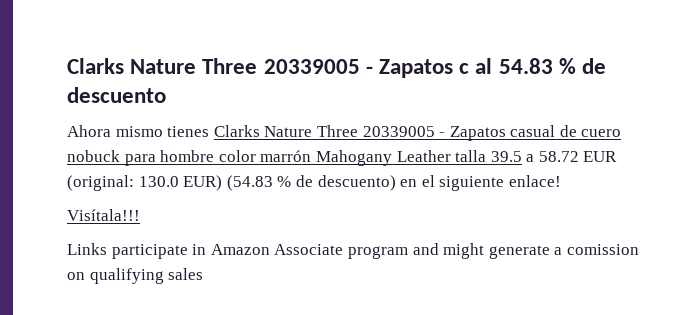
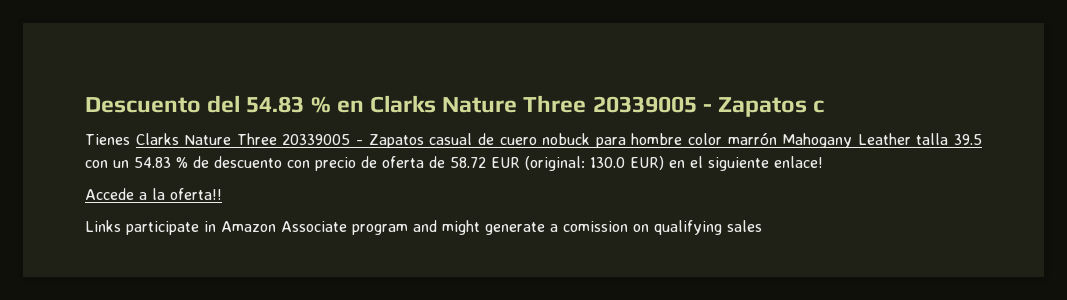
- Clarks Nature Three 20339005 - Zapatos c al 54.83 % de descuento
- Ahora mismo tienes Clarks Nature Three 20339005 - Zapatos casual de cuero nobuck para hombre color marrón Mahogany Leather talla 39.5 a 58.72 EUR (original: 130.0 EUR) (54.83 % de descuento) en el siguiente enlace!
+ Descuento del 54.83 % en Clarks Nature Three 20339005 - Zapatos c
+ Tienes Clarks Nature Three 20339005 - Zapatos casual de cuero nobuck para hombre color marrón Mahogany Leather talla 39.5 con un 54.83 % de descuento con precio de oferta de 58.72 EUR (original: 130.0 EUR) en el siguiente enlace!
- Visítala!!!
+ Accede a la oferta!!

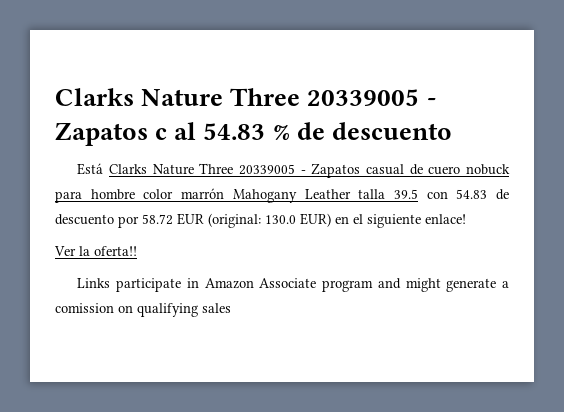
- Descuento del 54.83 % en Clarks Nature Three 20339005 - Zapatos c
- Tienes Clarks Nature Three 20339005 - Zapatos casual de cuero nobuck para hombre color marrón Mahogany Leather talla 39.5 con un 54.83 % de descuento con precio de oferta de 58.72 EUR (original: 130.0 EUR) en el siguiente enlace!
+ Clarks Nature Three 20339005 - Zapatos c al 54.83 % de descuento
+ Está Clarks Nature Three 20339005 - Zapatos casual de cuero nobuck para hombre color marrón Mahogany Leather talla 39.5 con 54.83 de descuento por 58.72 EUR (original: 130.0 EUR) en el siguiente enlace!
- Accede a la oferta!!
+ Ver la oferta!!

